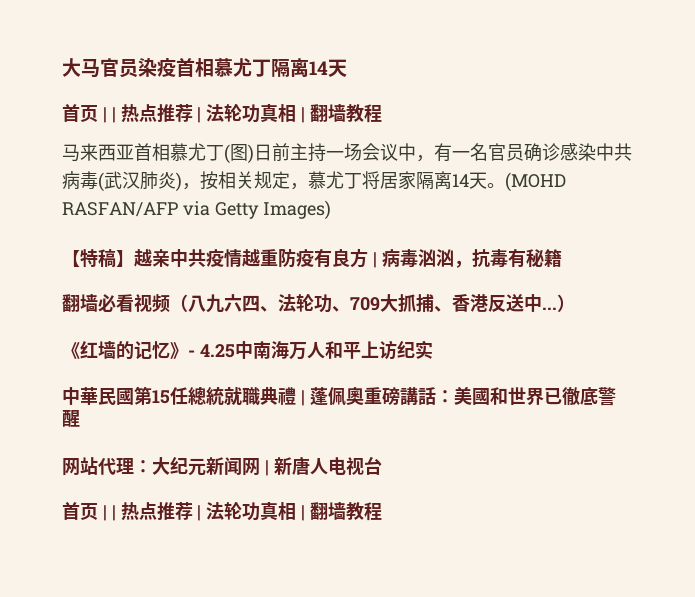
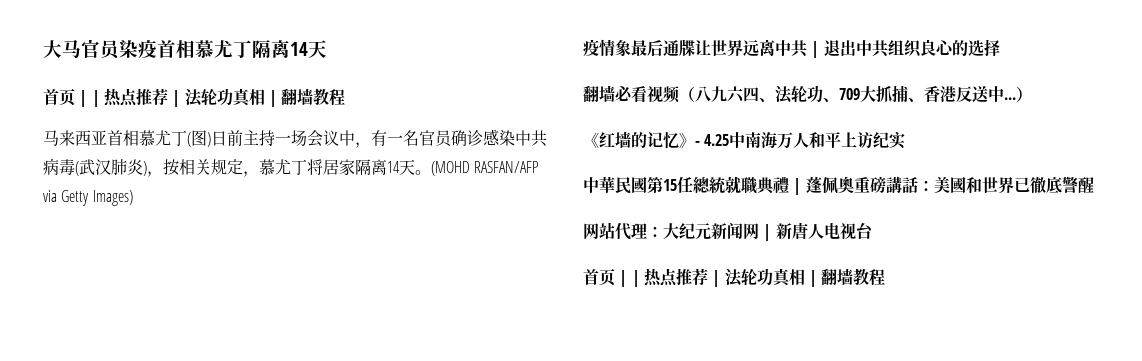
- 【特稿】越亲中共疫情越重防疫有良方 | 病毒汹汹，抗毒有秘籍
+ 疫情象最后通牒让世界远离中共 | 退出中共组织良心的选择

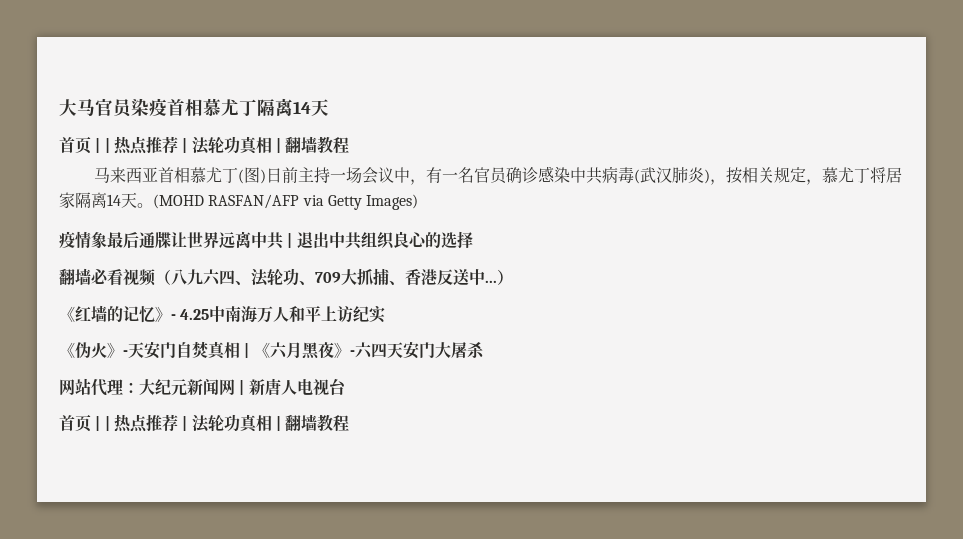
- 中華民國第15任總統就職典禮 | 蓬佩奧重磅講話：美國和世界已徹底警醒
+ 《伪火》-天安门自焚真相 | 《六月黑夜》-六四天安门大屠杀

